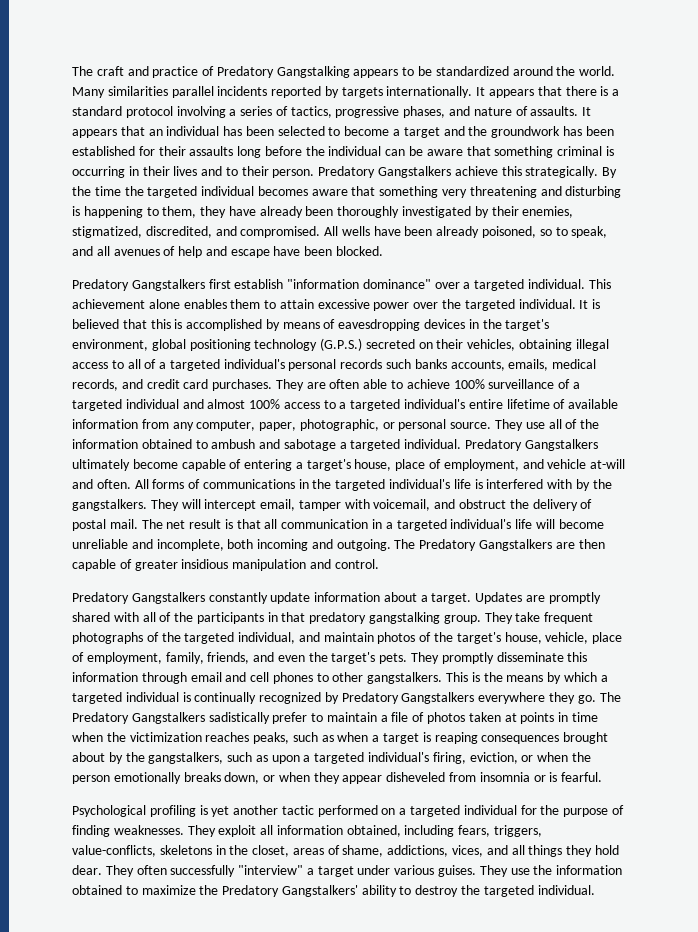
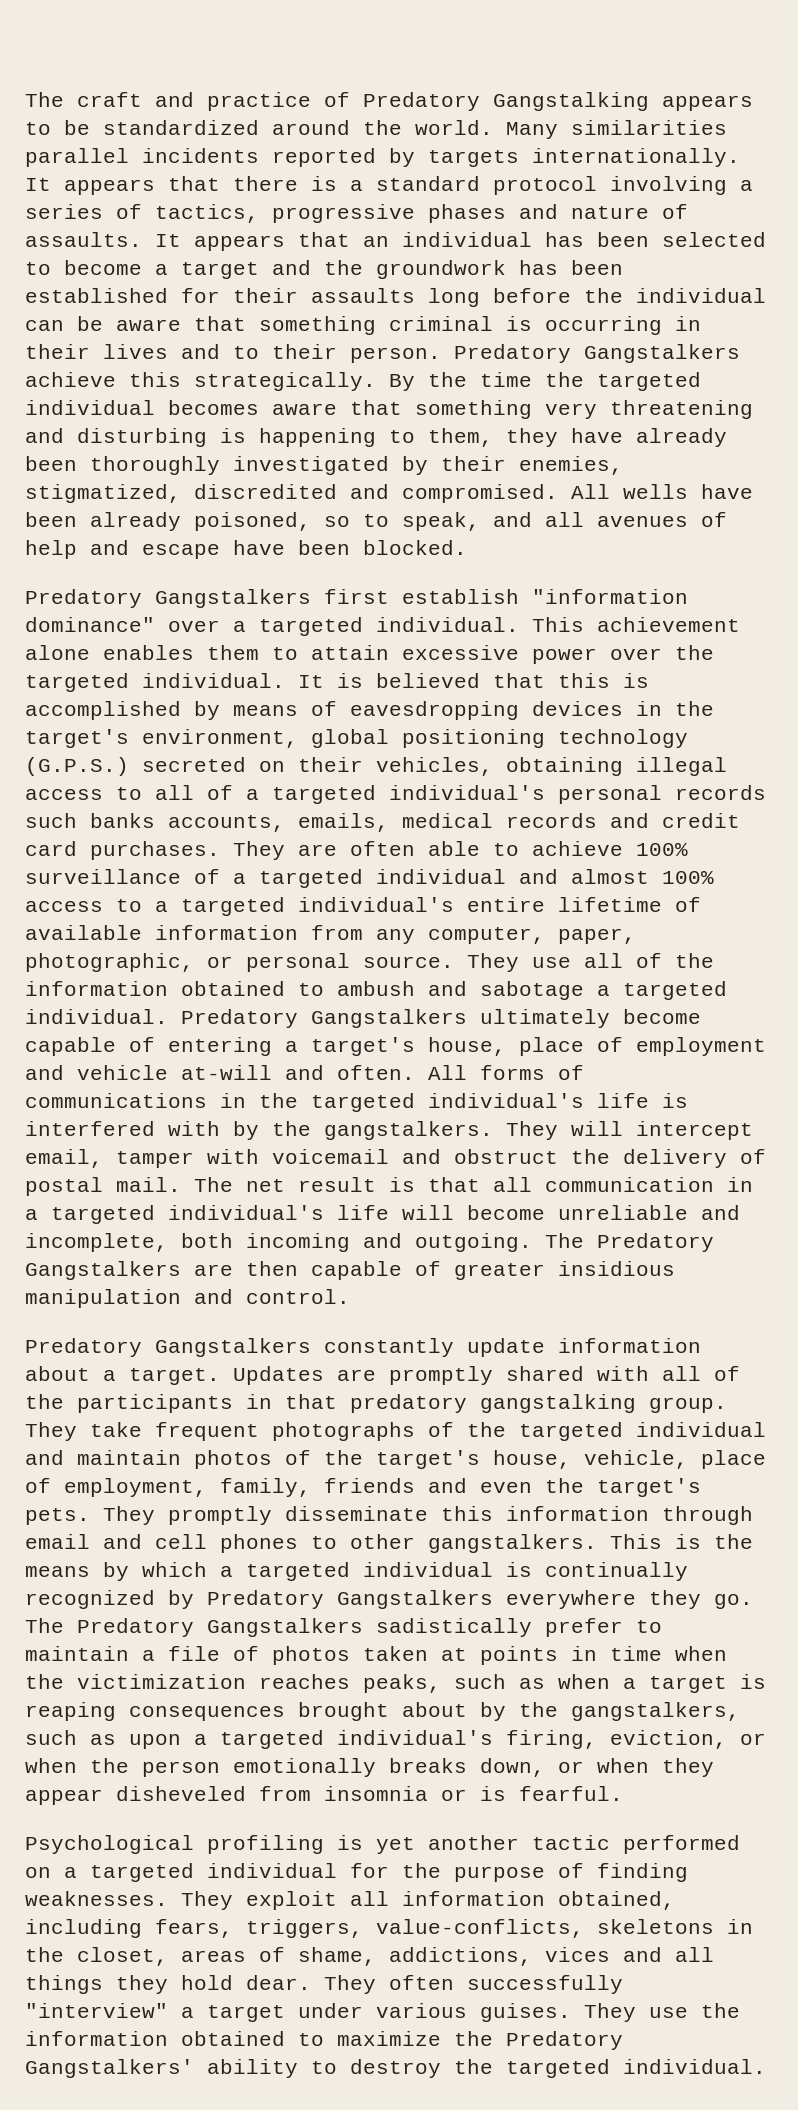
- It appears that there is a standard protocol involving a series of tactics, progressive phases, and nature of assaults.
+ It appears that there is a standard protocol involving a series of tactics, progressive phases and nature of assaults.
- By the time the targeted individual becomes aware that something very threatening and disturbing is happening to them, they have already been thoroughly investigated by their enemies, stigmatized, discredited, and compromised.
+ By the time the targeted individual becomes aware that something very threatening and disturbing is happening to them, they have already been thoroughly investigated by their enemies, stigmatized, discredited and compromised.
- It is believed that this is accomplished by means of eavesdropping devices in the target's environment, global positioning technology (G.P.S.) secreted on their vehicles, obtaining illegal access to all of a targeted individual's personal records such banks accounts, emails, medical records, and credit card purchases.
+ It is believed that this is accomplished by means of eavesdropping devices in the target's environment, global positioning technology (G.P.S.) secreted on their vehicles, obtaining illegal access to all of a targeted individual's personal records such banks accounts, emails, medical records and credit card purchases.
- Predatory Gangstalkers ultimately become capable of entering a target's house, place of employment, and vehicle at-will and often.
+ Predatory Gangstalkers ultimately become capable of entering a target's house, place of employment and vehicle at-will and often.
- They will intercept email, tamper with voicemail, and obstruct the delivery of postal mail.
+ They will intercept email, tamper with voicemail and obstruct the delivery of postal mail.
- They take frequent photographs of the targeted individual, and maintain photos of the target's house, vehicle, place of employment, family, friends, and even the target's pets.
+ They take frequent photographs of the targeted individual and maintain photos of the target's house, vehicle, place of employment, family, friends and even the target's pets.
- They exploit all information obtained, including fears, triggers, value-conflicts, skeletons in the closet, areas of shame, addictions, vices, and all things they hold dear.
+ They exploit all information obtained, including fears, triggers, value-conflicts, skeletons in the closet, areas of shame, addictions, vices and all things they hold dear.

